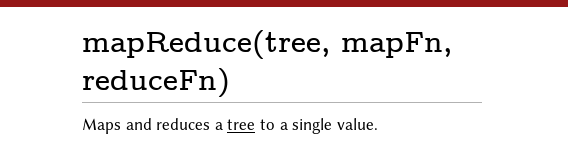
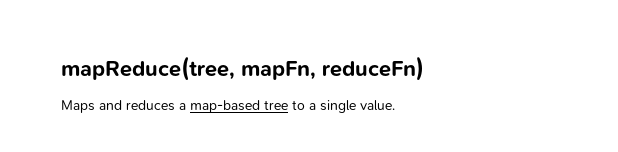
- Maps and reduces a tree to a single value.
+ Maps and reduces a map-based tree to a single value.

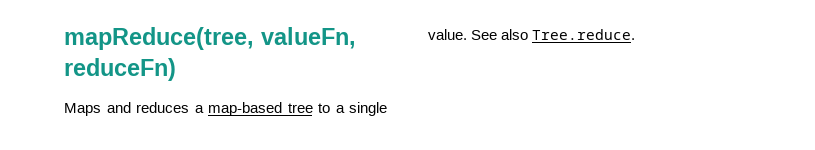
- mapReduce(tree, mapFn, reduceFn)
+ mapReduce(tree, valueFn, reduceFn)
+ See also Tree.reduce.

